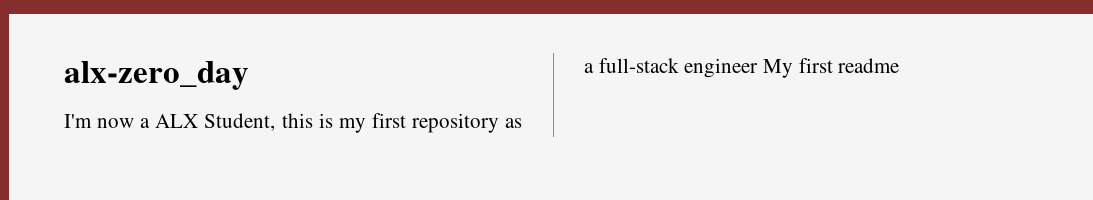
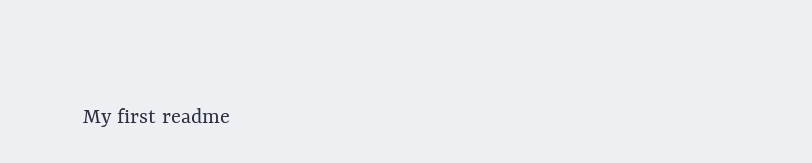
- alx-zero_day
- I'm now a ALX Student, this is my first repository as a full-stack engineer My first readme
+ My first readme

